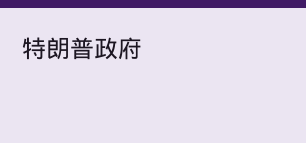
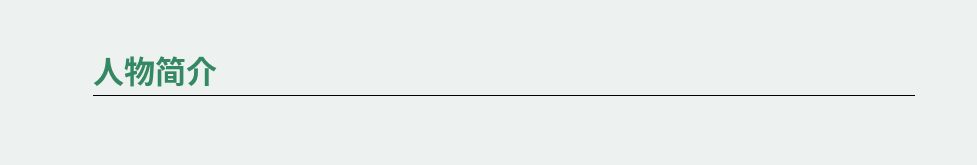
- 特朗普政府
+ 人物简介

